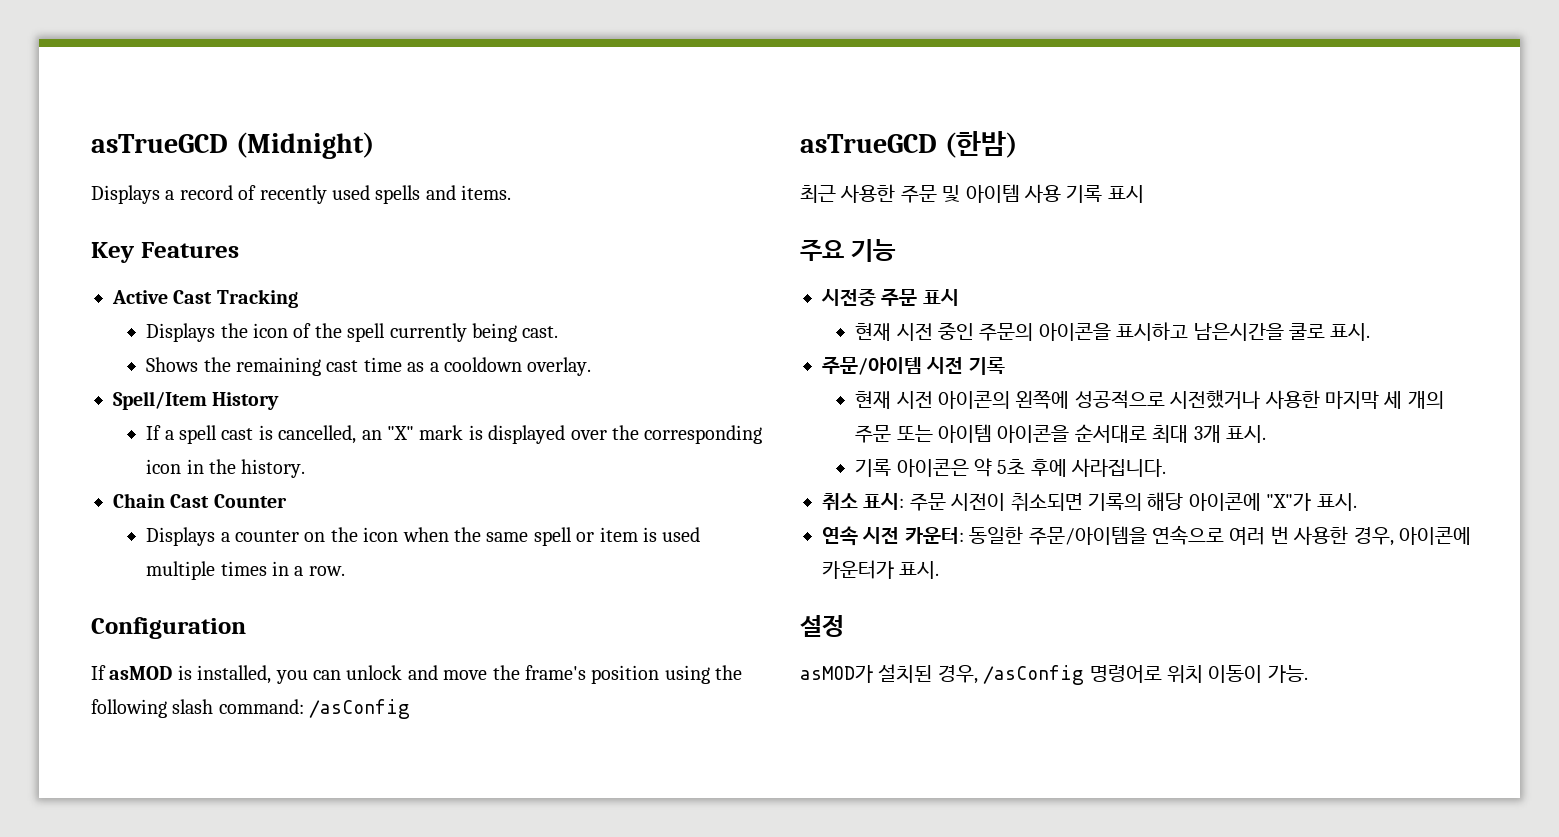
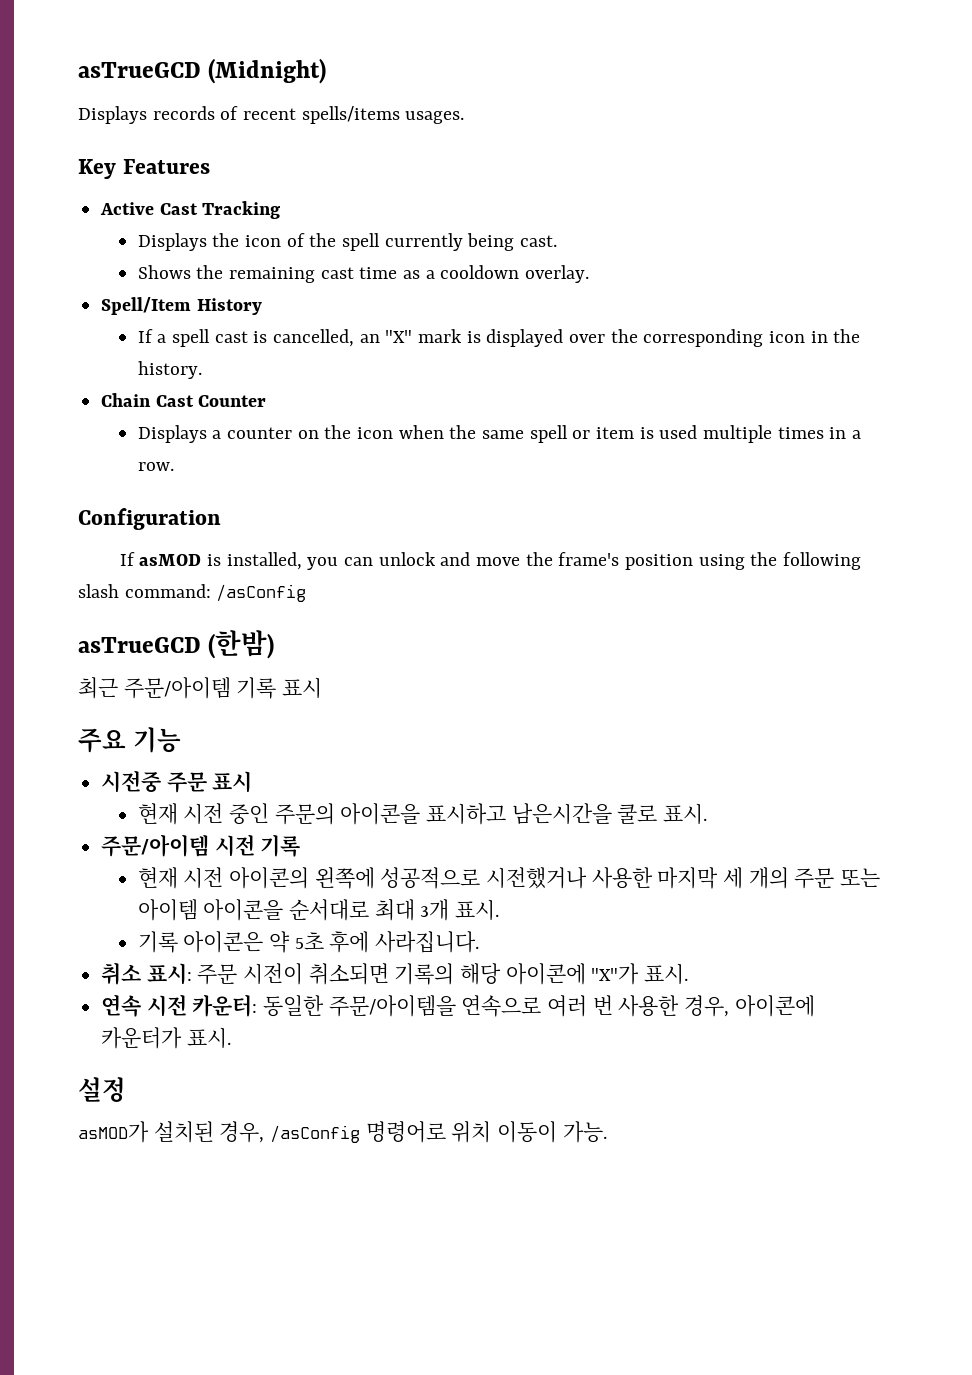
- Displays a record of recently used spells and items.
+ Displays records of recent spells/items usages.
- 최근 사용한 주문 및 아이템 사용 기록 표시
+ 최근 주문/아이템 기록 표시

